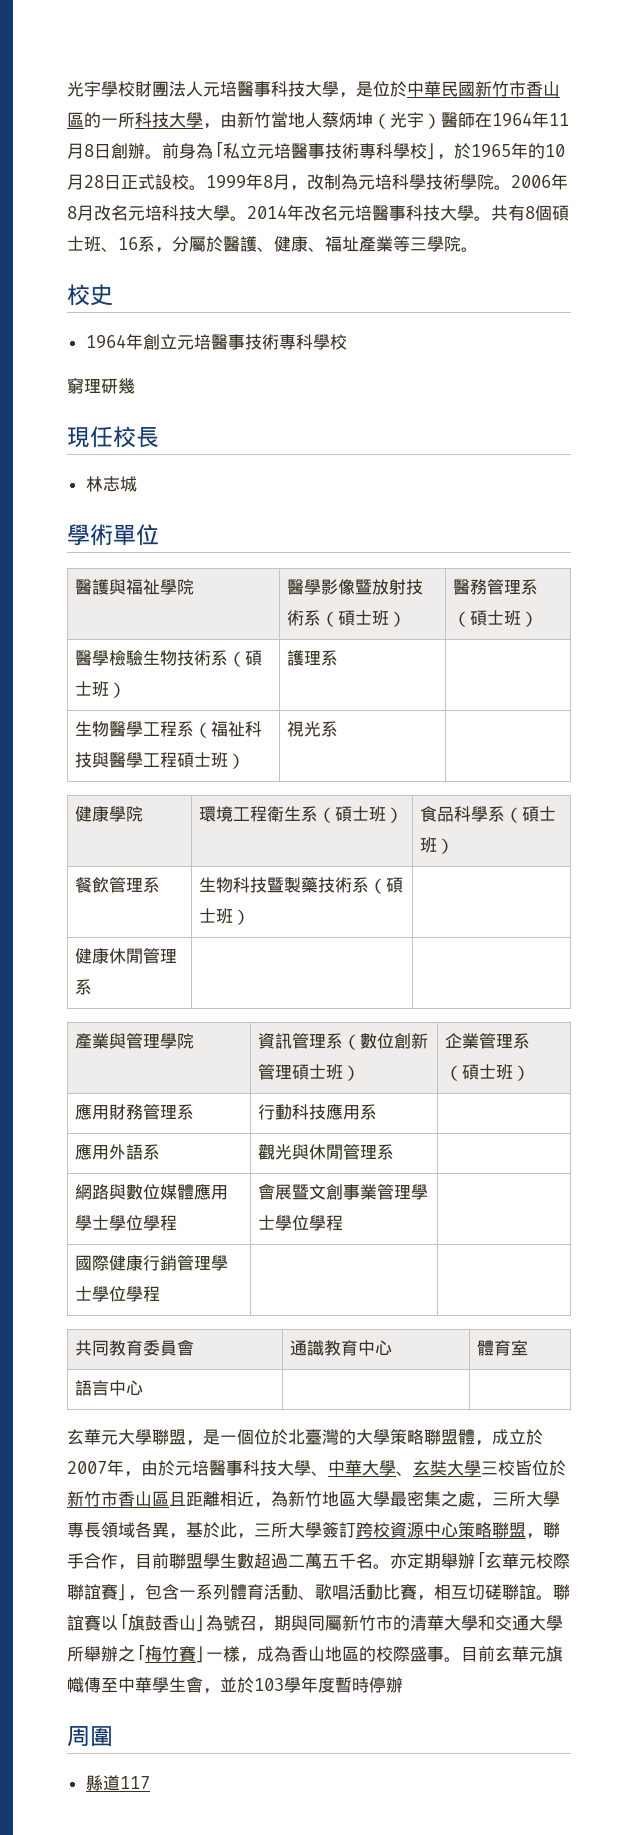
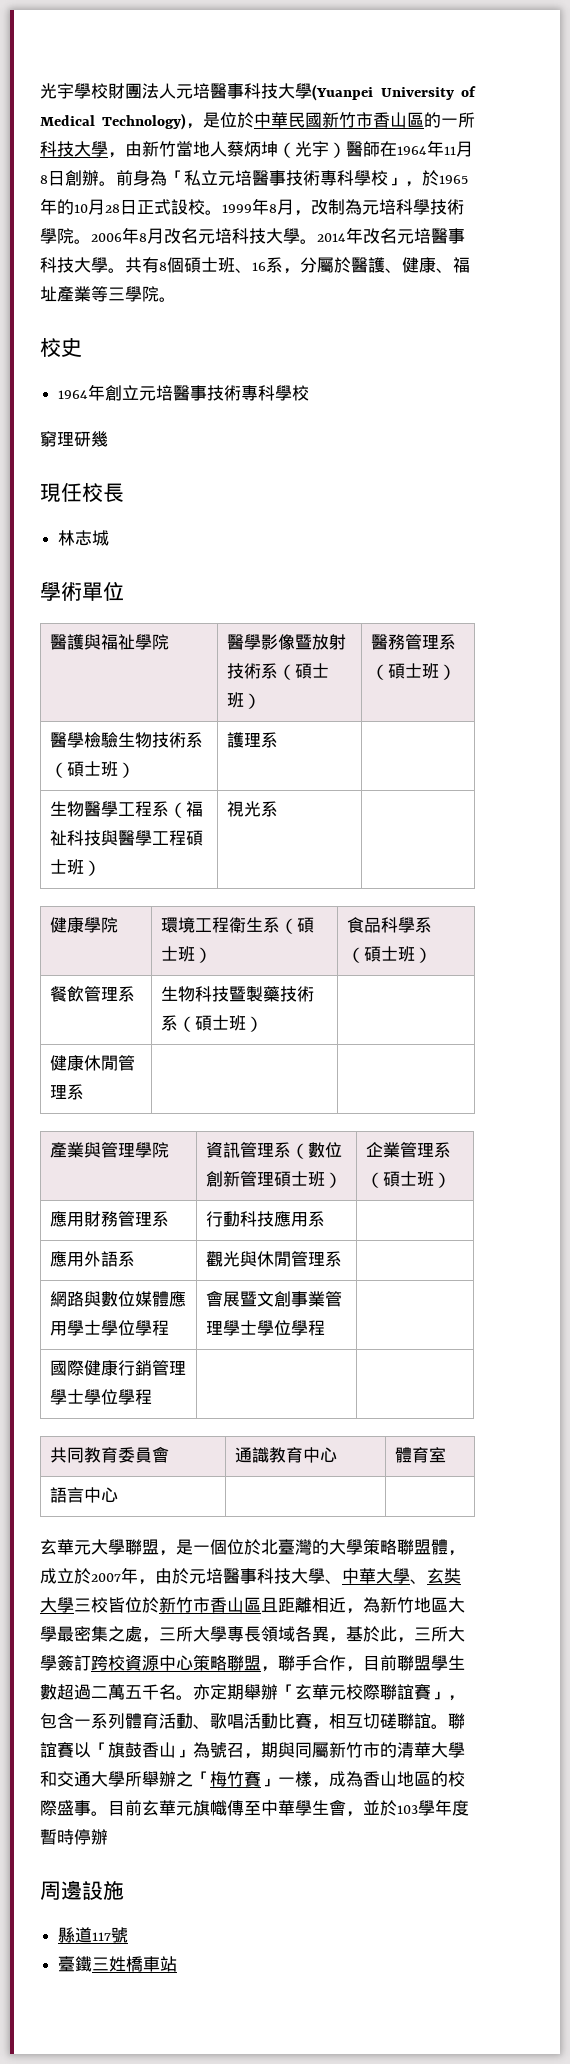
- 光宇學校財團法人元培醫事科技大學，是位於中華民國新竹市香山區的一所科技大學，由新竹當地人蔡炳坤（光宇）醫師在1964年11月8日創辦。
+ 光宇學校財團法人元培醫事科技大學(Yuanpei University of Medical Technology)，是位於中華民國新竹市香山區的一所科技大學，由新竹當地人蔡炳坤（光宇）醫師在1964年11月8日創辦。
- 周圍
+ 周邊設施
- 縣道117
+ 縣道117號
+ 臺鐵三姓橋車站

